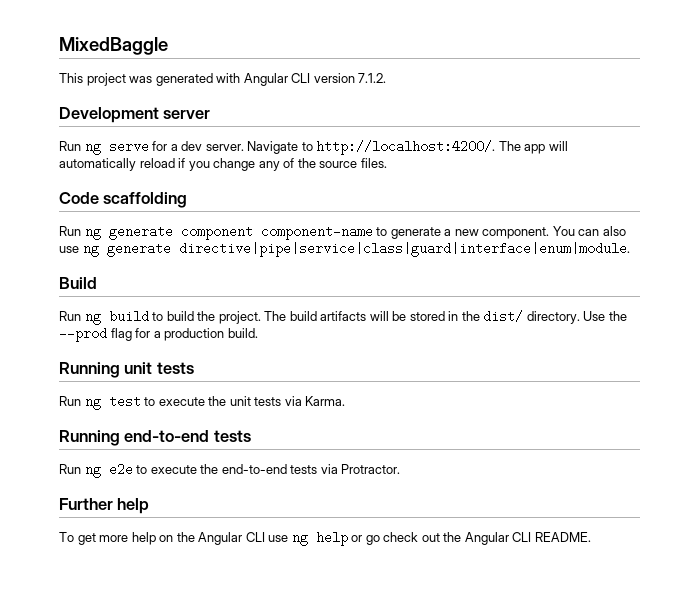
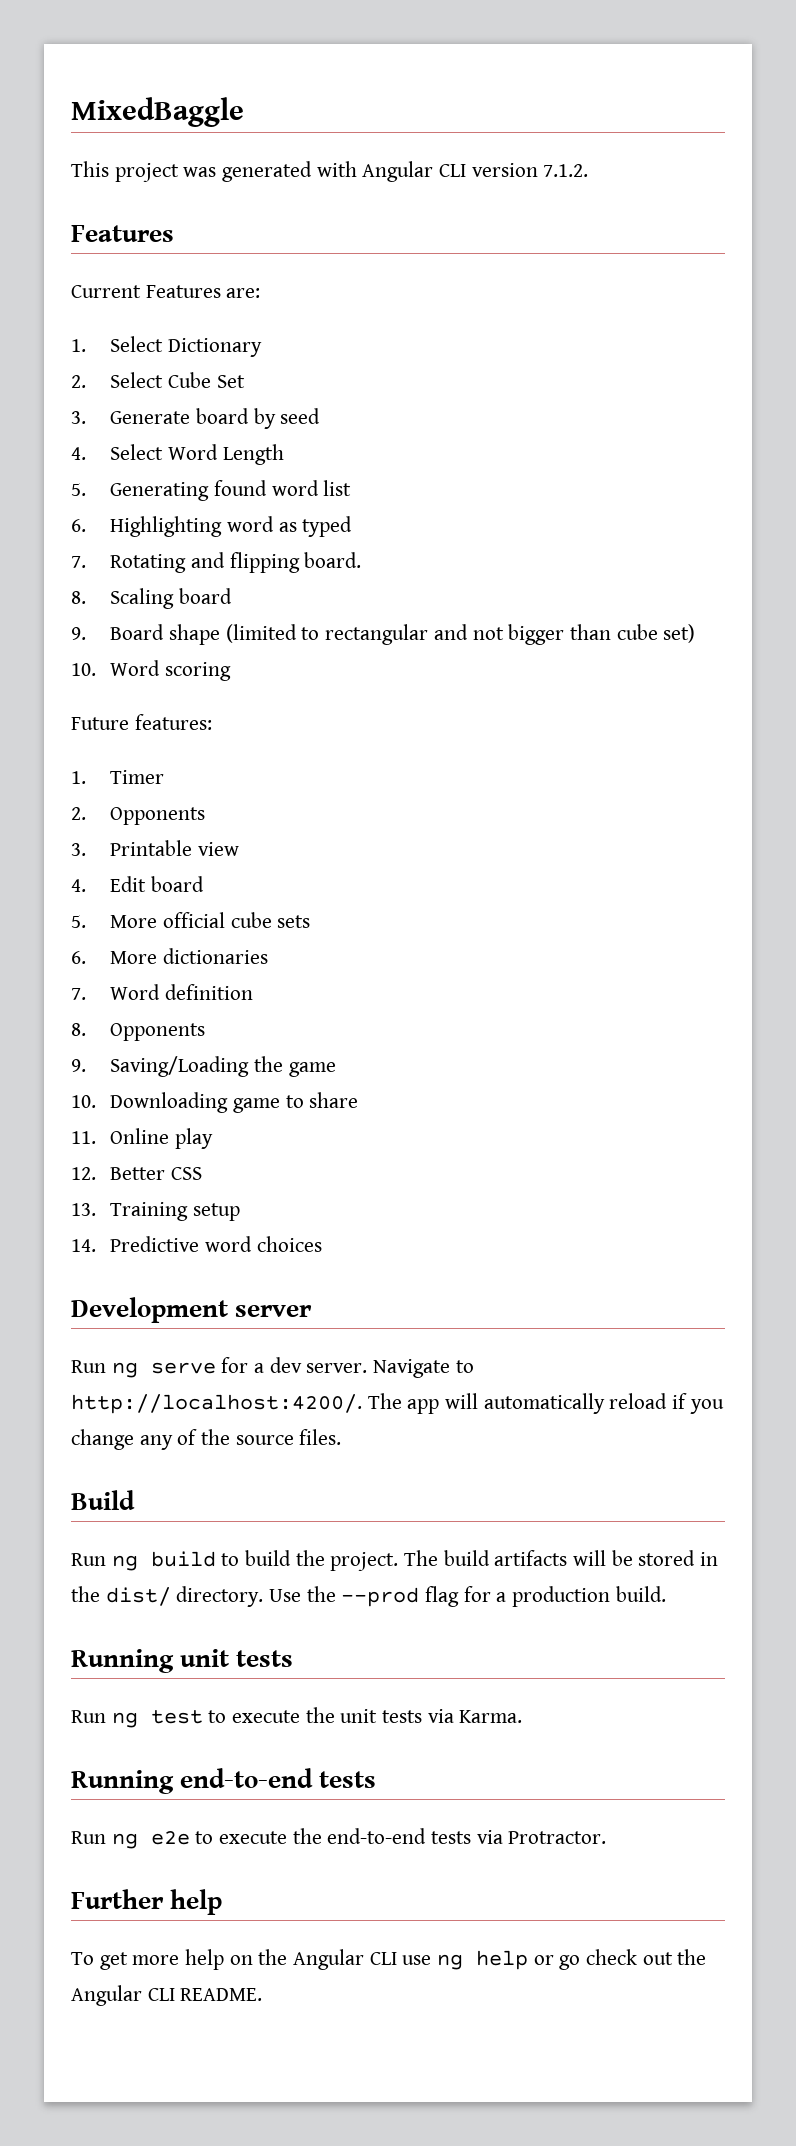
  This project was generated with Angular CLI version 7.1.2.
+ Features
+ Current Features are:
+ 1. Select Dictionary
+ 2. Select Cube Set
+ 3. Generate board by seed
+ 4. Select Word Length
+ 5. Generating found word list
+ 6. Highlighting word as typed
+ 7. Rotating and flipping board.
+ 8. Scaling board
+ 9. Board shape (limited to rectangular and not bigger than cube set)
+ 10. Word scoring
+ Future features:
+ 1. Timer
+ 2. Opponents
+ 3. Printable view
+ 4. Edit board
+ 5. More official cube sets
+ 6. More dictionaries
+ 7. Word definition
+ 8. Opponents
+ 9. Saving/Loading the game
+ 10. Downloading game to share
+ 11. Online play
+ 12. Better CSS
+ 13. Training setup
+ 14. Predictive word choices
- Code scaffolding
- Run ng generate component component-name to generate a new component. You can also use ng generate directive|pipe|service|class|guard|interface|enum|module.

